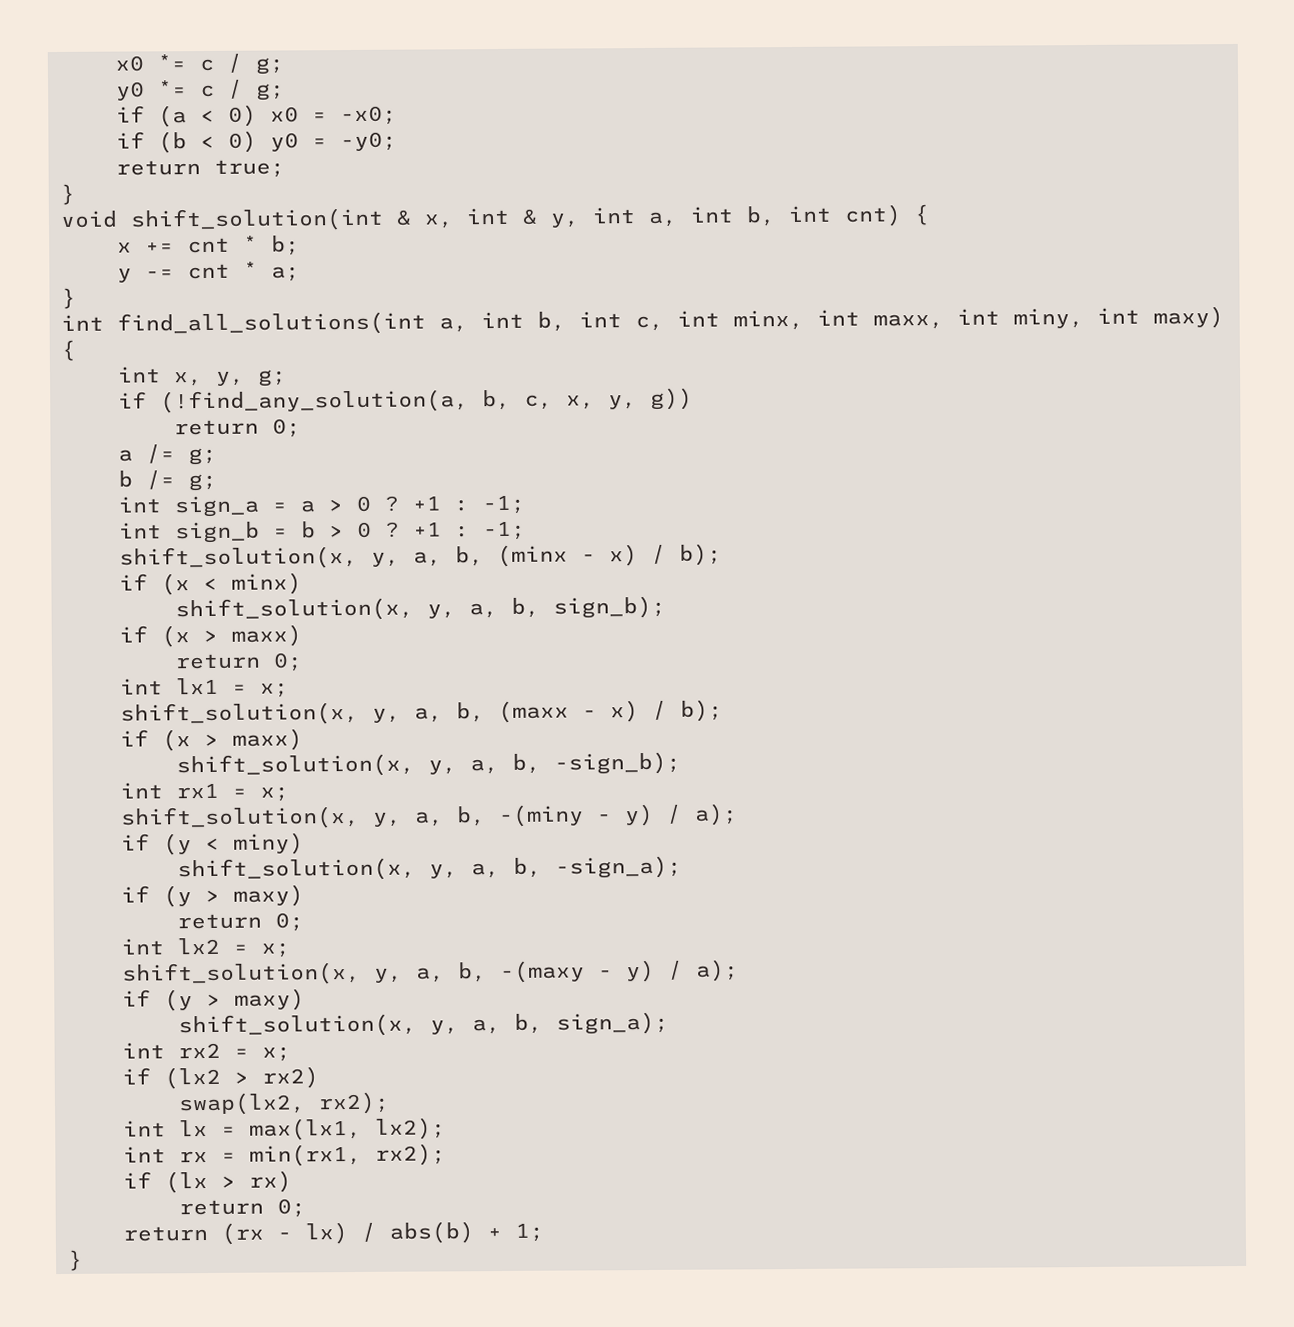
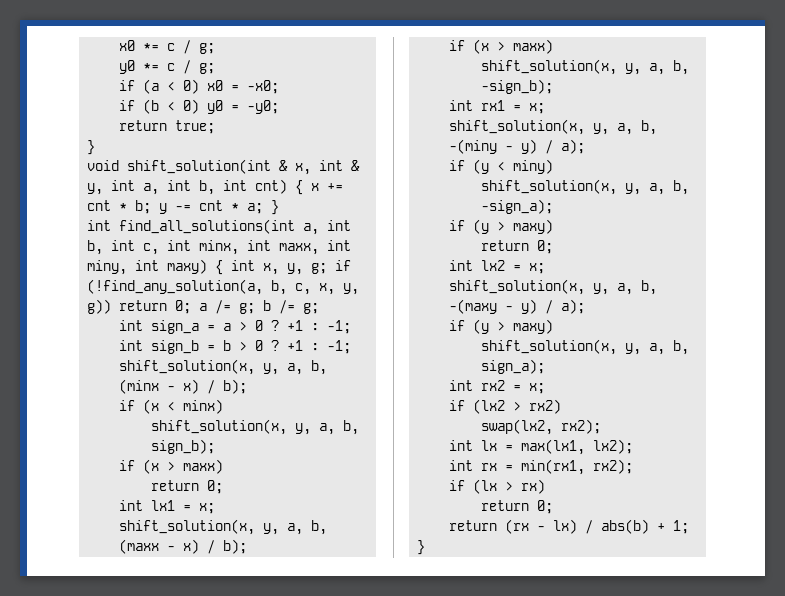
- void shift_solution(int & x, int & y, int a, int b, int cnt) {
- x += cnt * b;
- y -= cnt * a;
- }
+ void shift_solution(int & x, int & y, int a, int b, int cnt) { x += cnt * b; y -= cnt * a; }
- int find_all_solutions(int a, int b, int c, int minx, int maxx, int miny, int maxy) {
- int x, y, g;
- if (!find_any_solution(a, b, c, x, y, g))
- return 0;
- a /= g;
- b /= g;
+ int find_all_solutions(int a, int b, int c, int minx, int maxx, int miny, int maxy) { int x, y, g; if (!find_any_solution(a, b, c, x, y, g)) return 0; a /= g; b /= g;

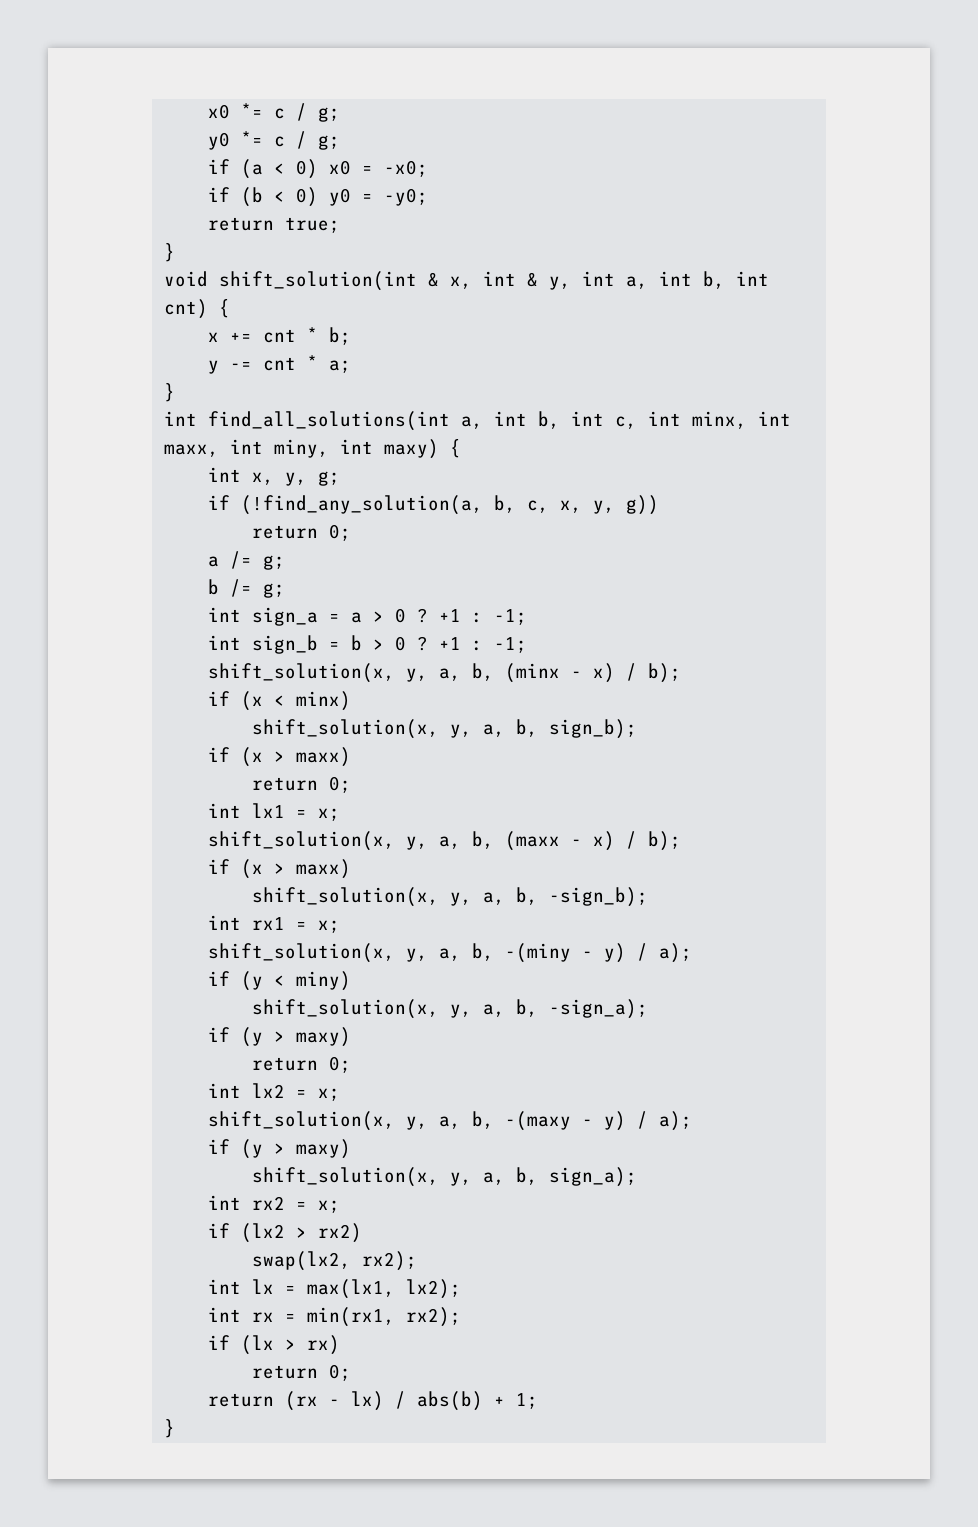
- void shift_solution(int & x, int & y, int a, int b, int cnt) { x += cnt * b; y -= cnt * a; }
+ void shift_solution(int & x, int & y, int a, int b, int cnt) {
+ x += cnt * b;
+ y -= cnt * a;
+ }
- int find_all_solutions(int a, int b, int c, int minx, int maxx, int miny, int maxy) { int x, y, g; if (!find_any_solution(a, b, c, x, y, g)) return 0; a /= g; b /= g;
+ int find_all_solutions(int a, int b, int c, int minx, int maxx, int miny, int maxy) {
+ int x, y, g;
+ if (!find_any_solution(a, b, c, x, y, g))
+ return 0;
+ a /= g;
+ b /= g;

